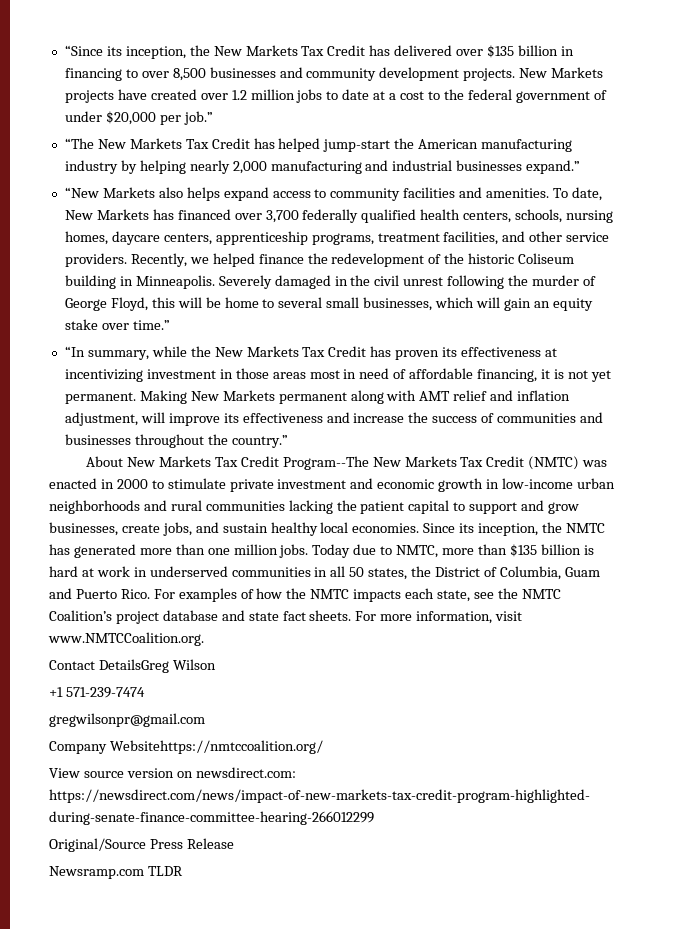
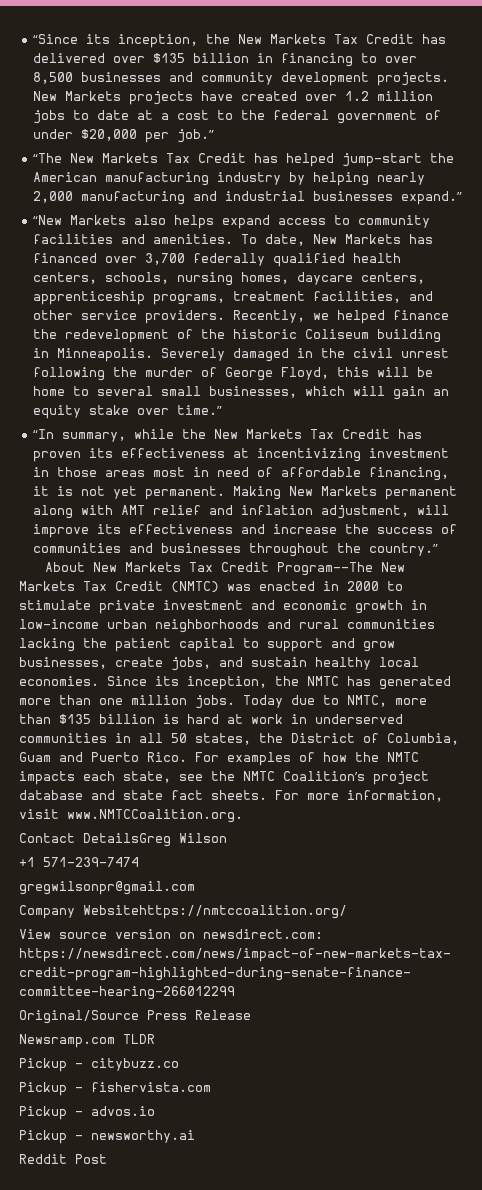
+ Pickup - citybuzz.co
+ Pickup - fishervista.com
+ Pickup - advos.io
+ Pickup - newsworthy.ai
+ Reddit Post

